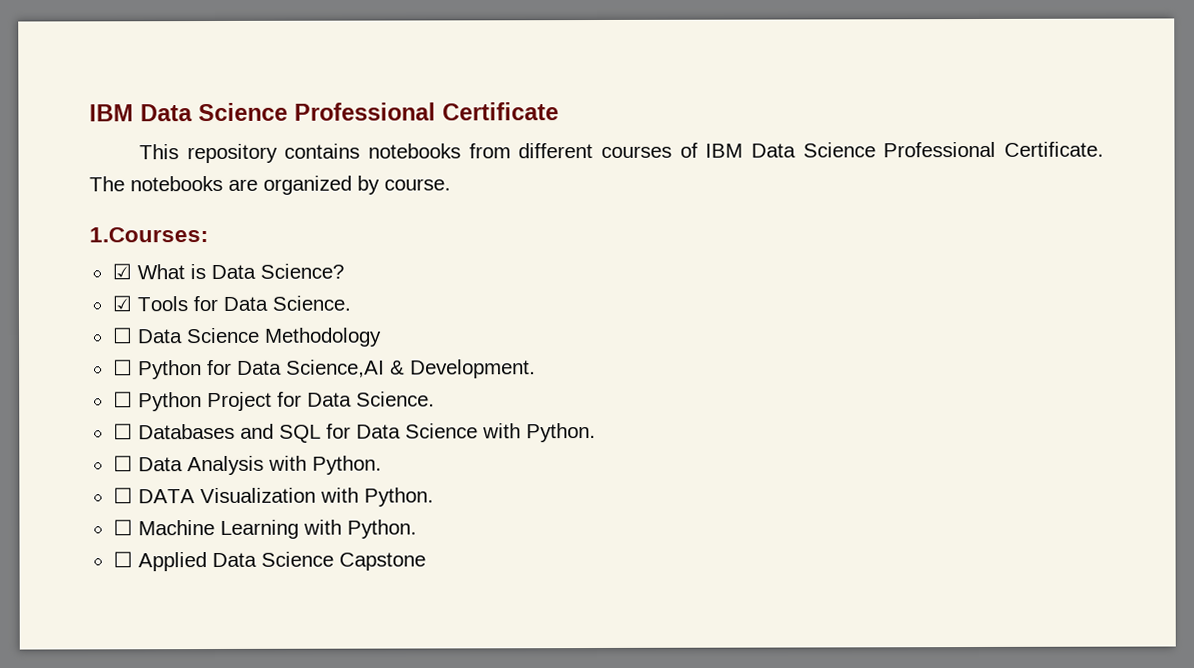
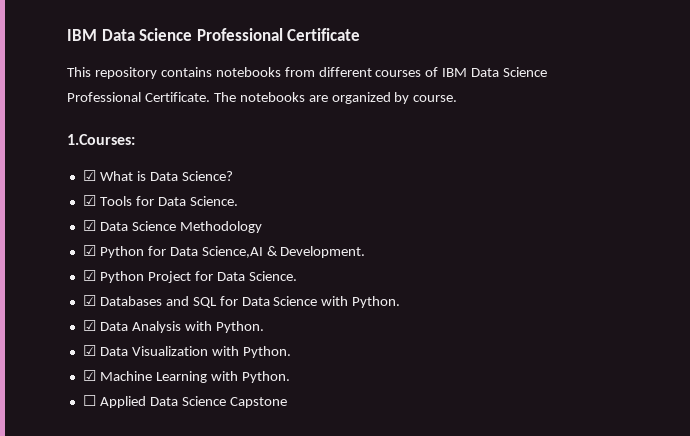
- ☐ Data Science Methodology
+ ☑ Data Science Methodology
- ☐ Python for Data Science,AI & Development.
+ ☑ Python for Data Science,AI & Development.
- ☐ Python Project for Data Science.
+ ☑ Python Project for Data Science.
- ☐ Databases and SQL for Data Science with Python.
+ ☑ Databases and SQL for Data Science with Python.
- ☐ Data Analysis with Python.
+ ☑ Data Analysis with Python.
- ☐ DATA Visualization with Python.
+ ☑ Data Visualization with Python.
- ☐ Machine Learning with Python.
+ ☑ Machine Learning with Python.

